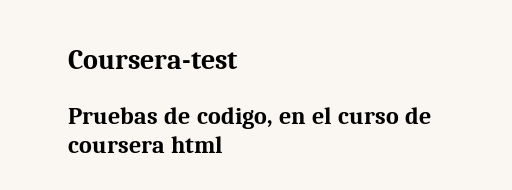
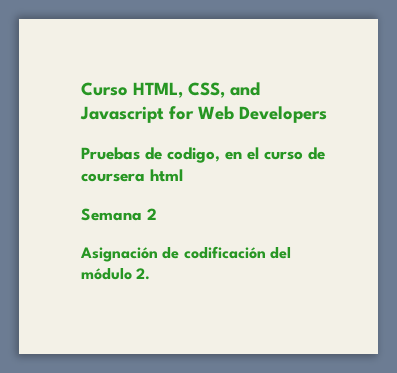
- Coursera-test
+ Curso HTML, CSS, and Javascript for Web Developers
+ Semana 2
+ Asignación de codificación del módulo 2.

